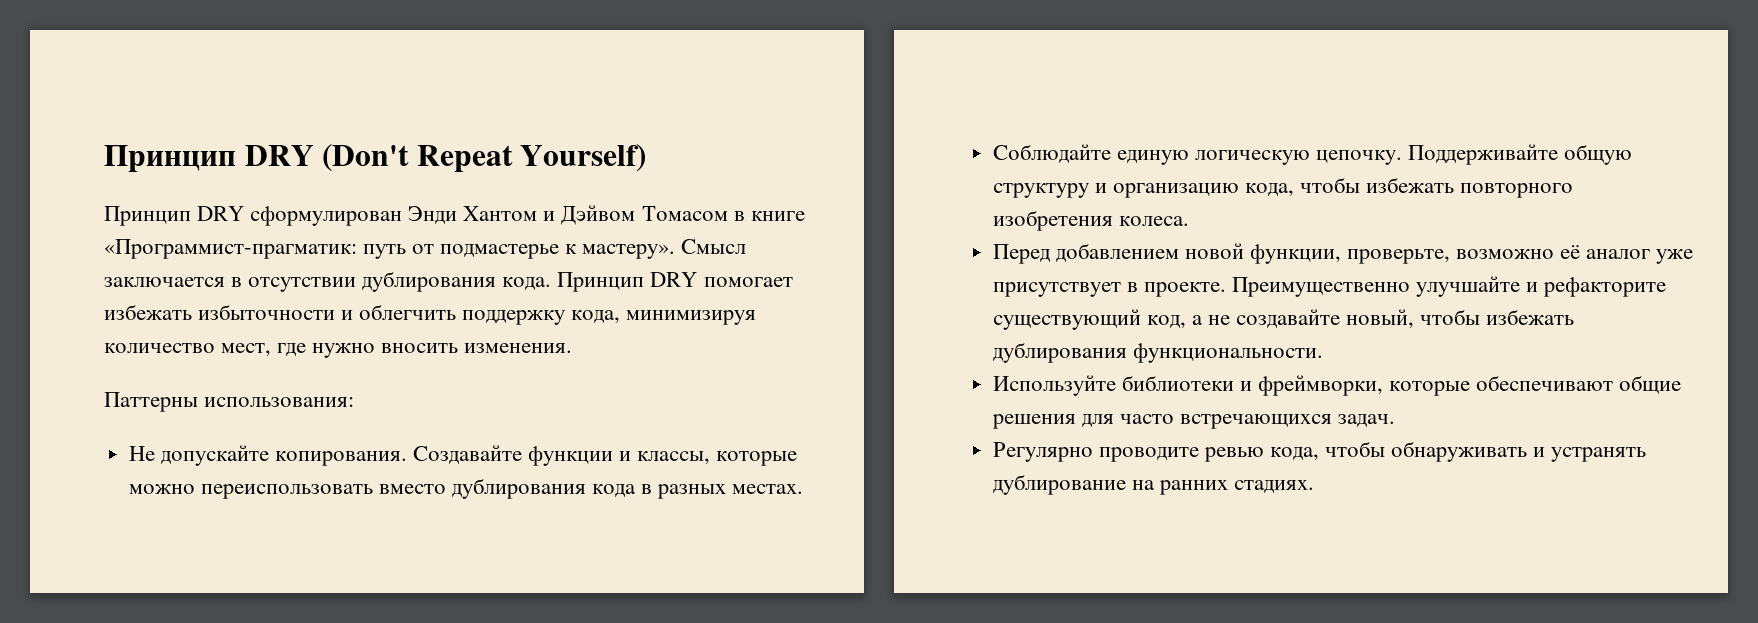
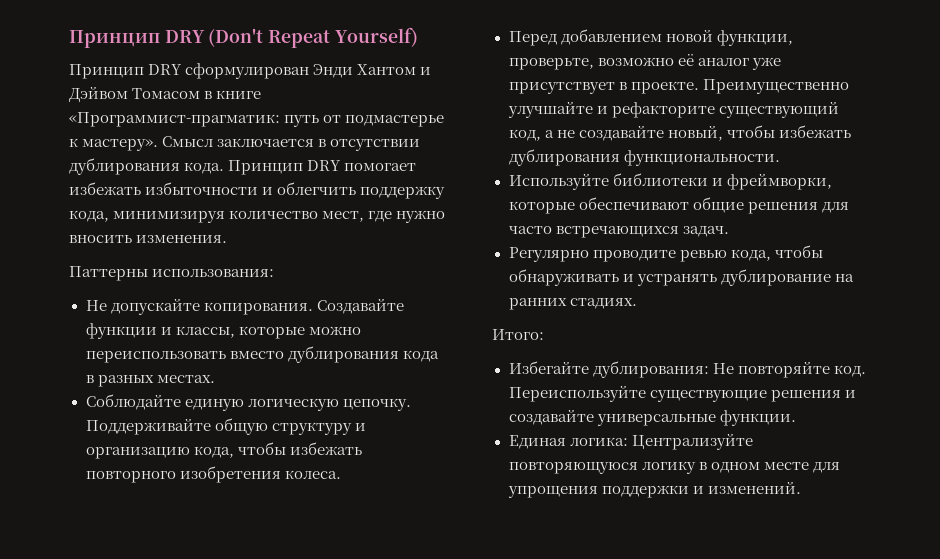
+ Итого:
+ Избегайте дублирования: Не повторяйте код. Переиспользуйте существующие решения и создавайте универсальные функции.
+ Единая логика: Централизуйте повторяющуюся логику в одном месте для упрощения поддержки и изменений.

